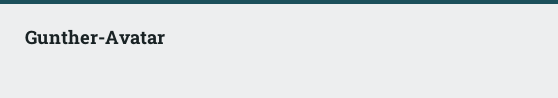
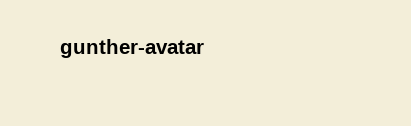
- Gunther-Avatar
+ gunther-avatar

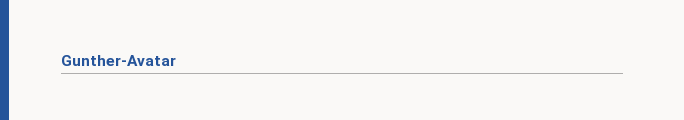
- gunther-avatar
+ Gunther-Avatar

